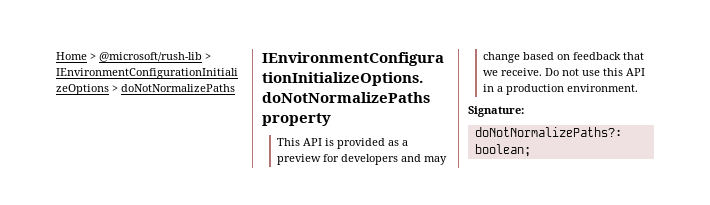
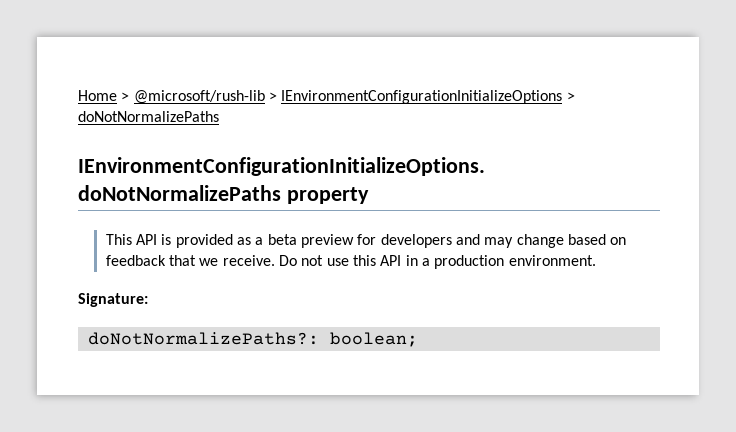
- This API is provided as a preview for developers and may change based on feedback that we receive.
+ This API is provided as a beta preview for developers and may change based on feedback that we receive.

